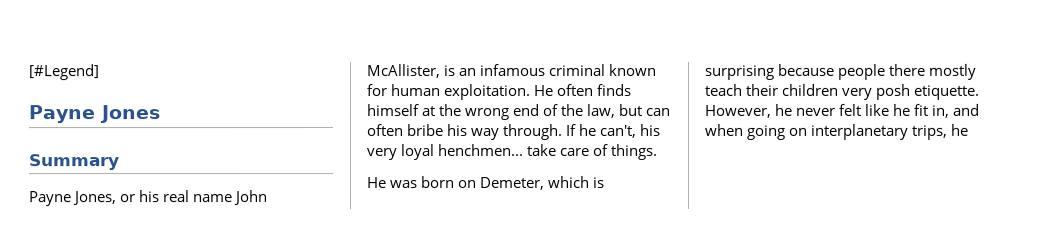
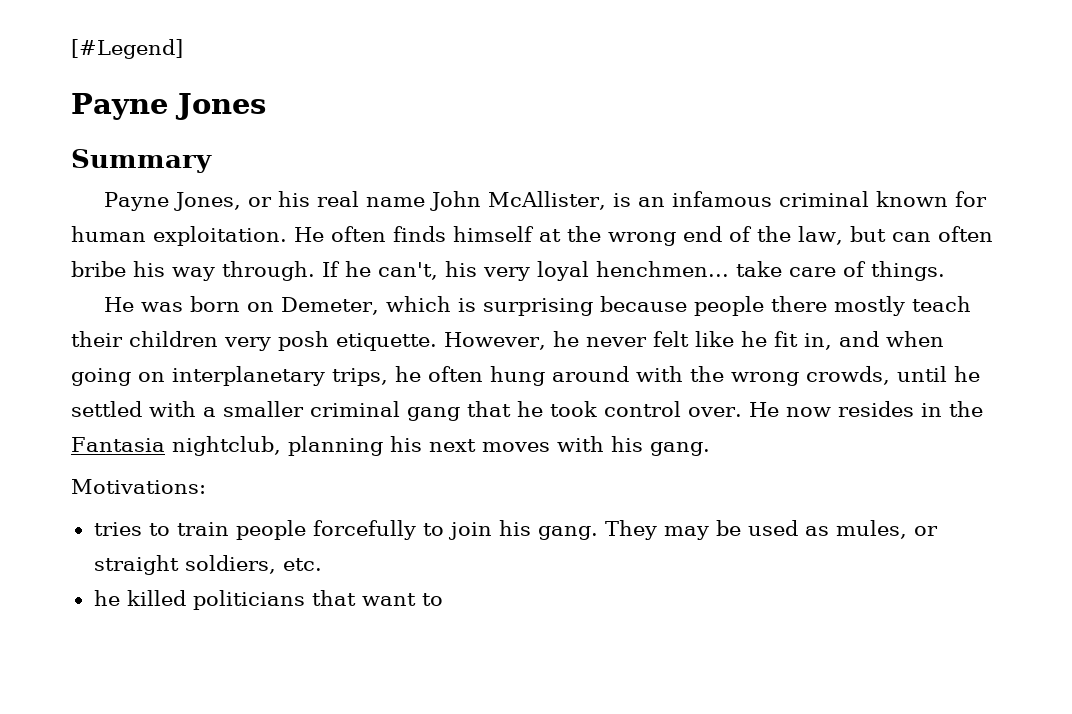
- However, he never felt like he fit in, and when going on interplanetary trips, he
+ However, he never felt like he fit in, and when going on interplanetary trips, he often hung around with the wrong crowds, until he settled with a smaller criminal gang that he took control over. He now resides in the Fantasia nightclub, planning his next moves with his gang.
+ Motivations:
+ tries to train people forcefully to join his gang. They may be used as mules, or straight soldiers, etc.
+ he killed politicians that want to

